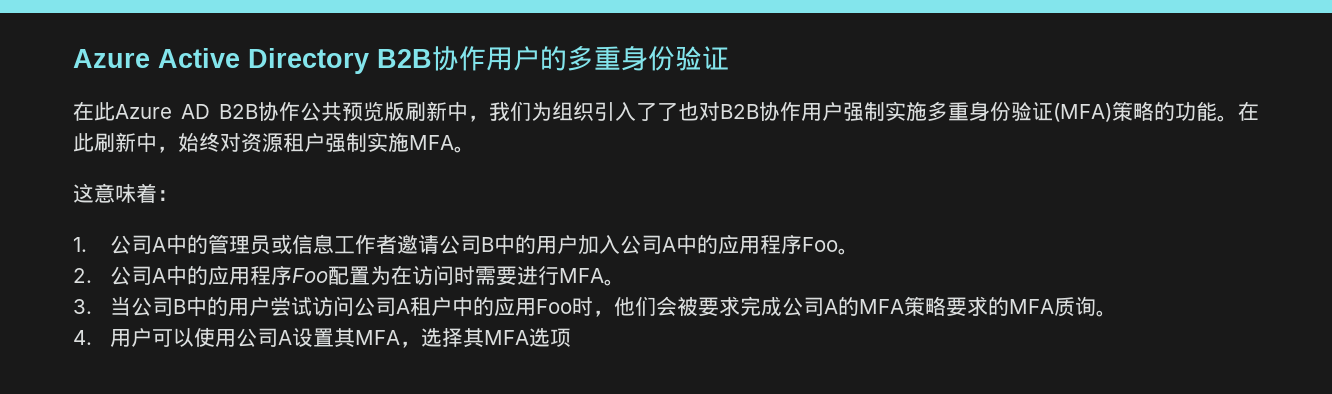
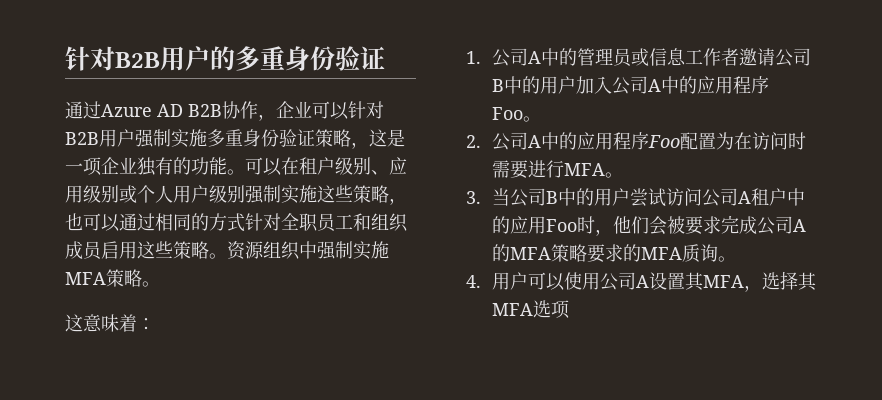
- Azure Active Directory B2B协作用户的多重身份验证
+ 针对B2B用户的多重身份验证
- 在此Azure AD B2B协作公共预览版刷新中，我们为组织引入了了也对B2B协作用户强制实施多重身份验证(MFA)策略的功能。在此刷新中，始终对资源租户强制实施MFA。
+ 通过Azure AD B2B协作，企业可以针对B2B用户强制实施多重身份验证策略，这是一项企业独有的功能。可以在租户级别、应用级别或个人用户级别强制实施这些策略，也可以通过相同的方式针对全职员工和组织成员启用这些策略。资源组织中强制实施MFA策略。

